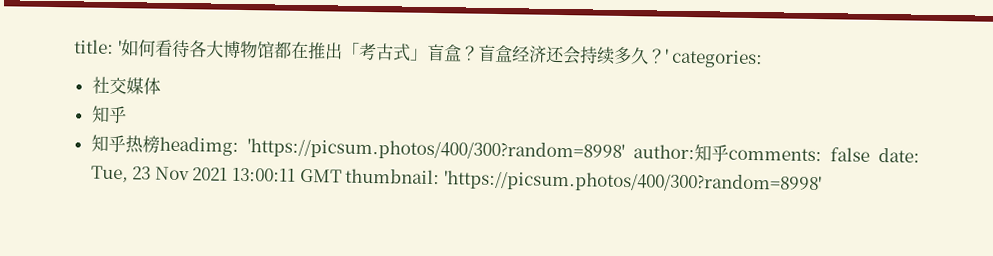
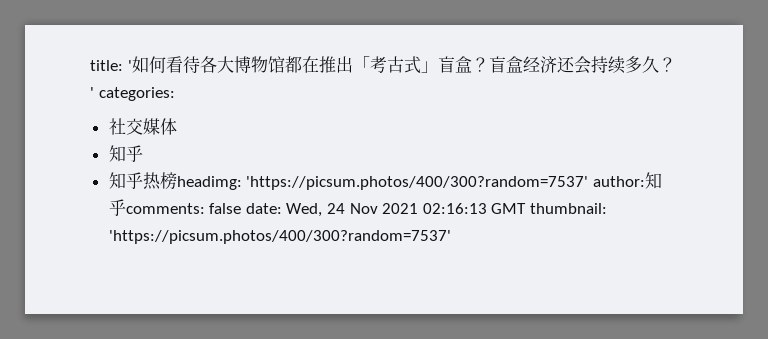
- 知乎热榜headimg: 'https://picsum.photos/400/300?random=8998' author:知乎comments: false date: Tue, 23 Nov 2021 13:00:11 GMT thumbnail: 'https://picsum.photos/400/300?random=8998'
+ 知乎热榜headimg: 'https://picsum.photos/400/300?random=7537' author:知乎comments: false date: Wed, 24 Nov 2021 02:16:13 GMT thumbnail: 'https://picsum.photos/400/300?random=7537'

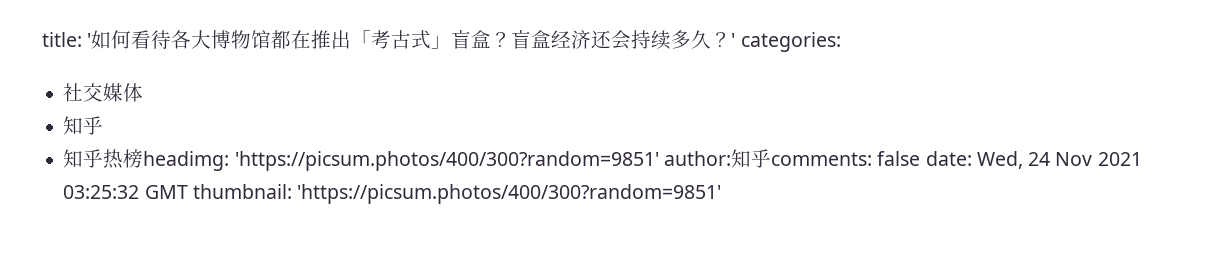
- 知乎热榜headimg: 'https://picsum.photos/400/300?random=7537' author:知乎comments: false date: Wed, 24 Nov 2021 02:16:13 GMT thumbnail: 'https://picsum.photos/400/300?random=7537'
+ 知乎热榜headimg: 'https://picsum.photos/400/300?random=9851' author:知乎comments: false date: Wed, 24 Nov 2021 03:25:32 GMT thumbnail: 'https://picsum.photos/400/300?random=9851'

